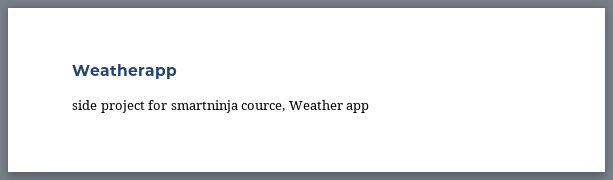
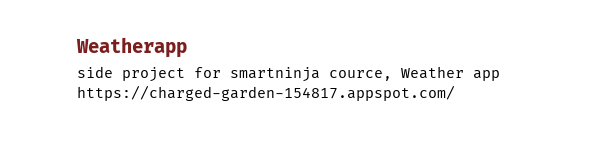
- side project for smartninja cource, Weather app
+ side project for smartninja cource, Weather app https://charged-garden-154817.appspot.com/

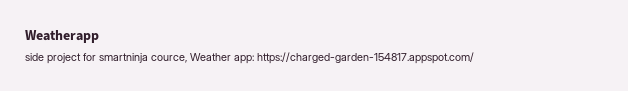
- side project for smartninja cource, Weather app https://charged-garden-154817.appspot.com/
+ side project for smartninja cource, Weather app: https://charged-garden-154817.appspot.com/

